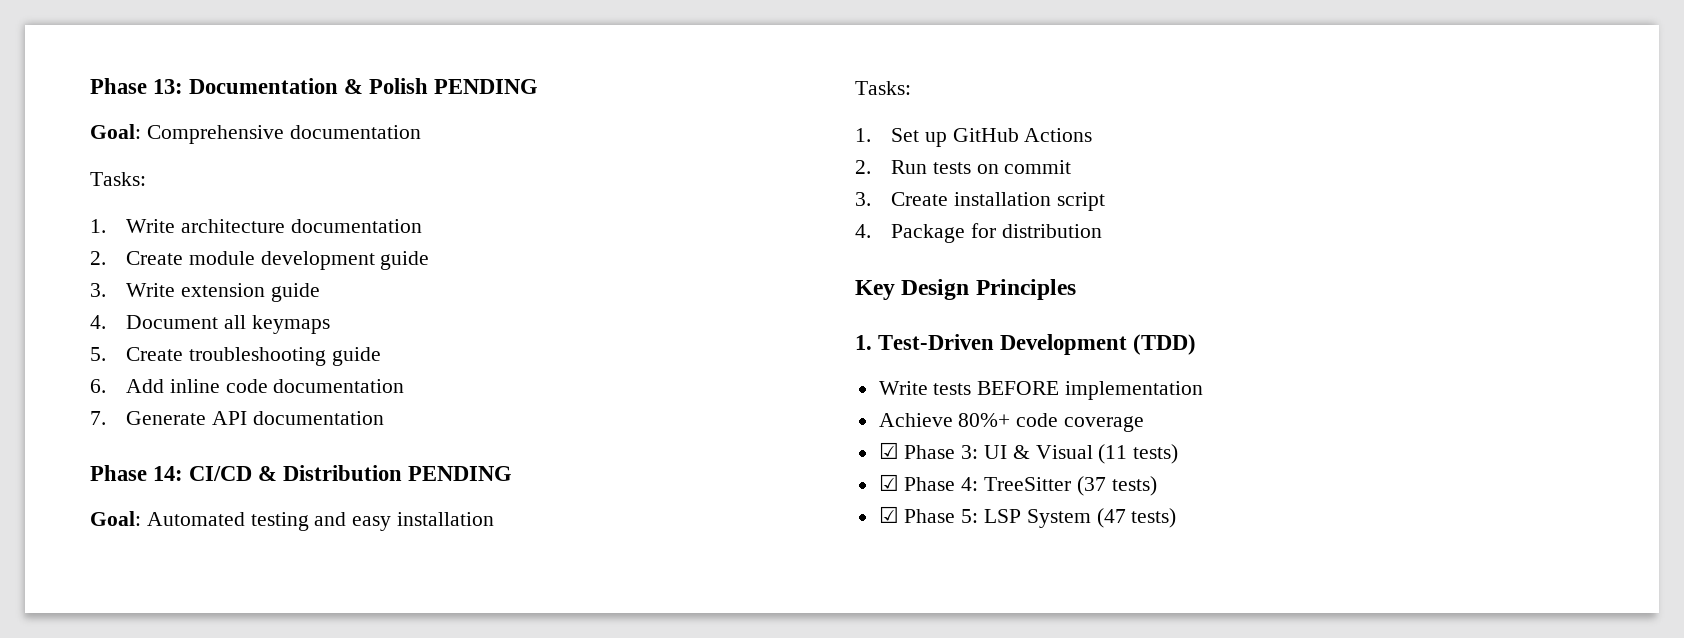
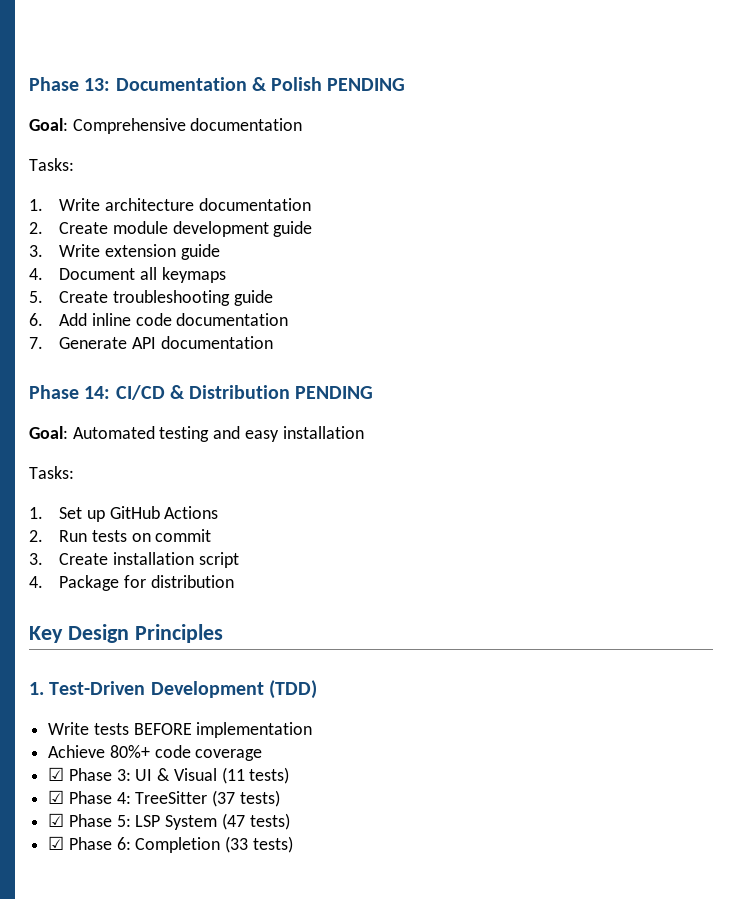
+ ☑ Phase 6: Completion (33 tests)

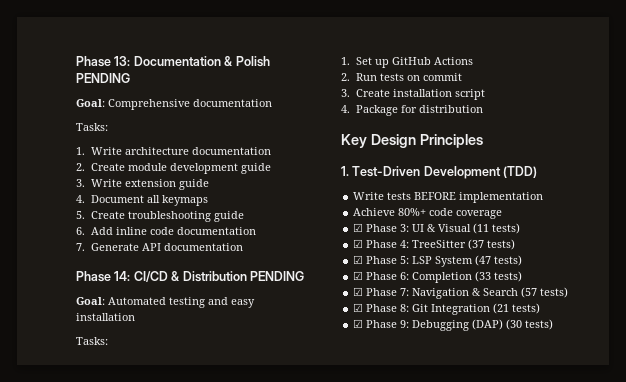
+ ☑ Phase 7: Navigation & Search (57 tests)
+ ☑ Phase 8: Git Integration (21 tests)
+ ☑ Phase 9: Debugging (DAP) (30 tests)

